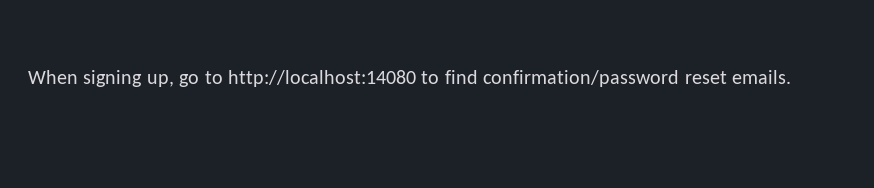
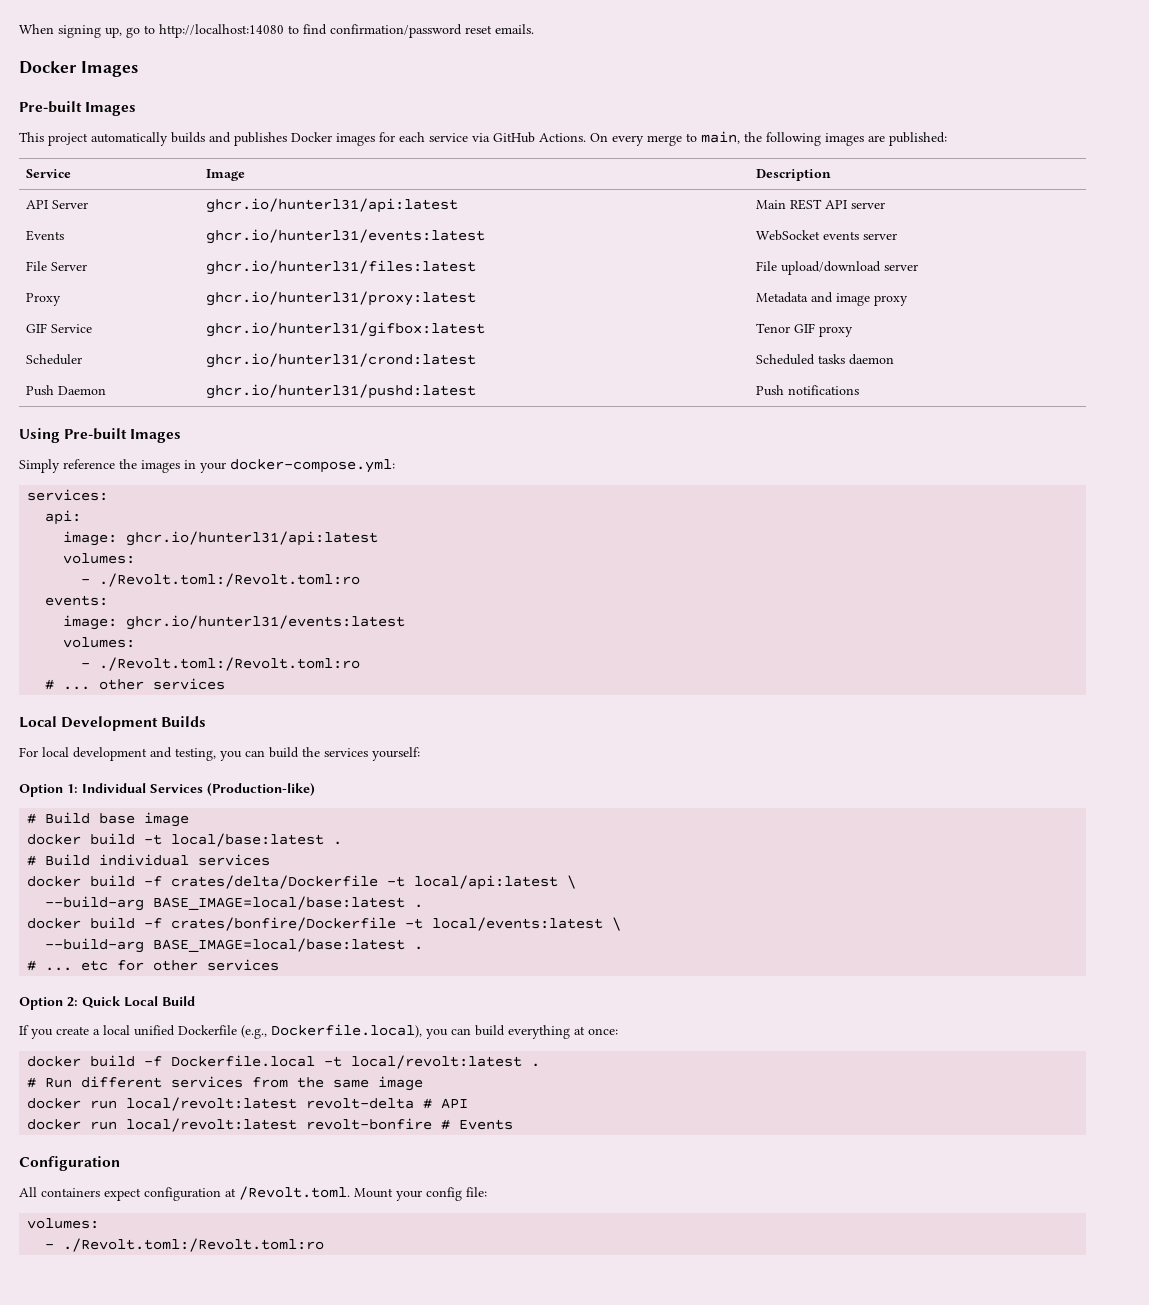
+ Docker Images
+ Pre-built Images
+ This project automatically builds and publishes Docker images for each service via GitHub Actions. On every merge to main, the following images are published:
+ Service | Image | Description
+ API Server | ghcr.io/hunterl31/api:latest | Main REST API server
+ Events | ghcr.io/hunterl31/events:latest | WebSocket events server
+ File Server | ghcr.io/hunterl31/files:latest | File upload/download server
+ Proxy | ghcr.io/hunterl31/proxy:latest | Metadata and image proxy
+ GIF Service | ghcr.io/hunterl31/gifbox:latest | Tenor GIF proxy
+ Scheduler | ghcr.io/hunterl31/crond:latest | Scheduled tasks daemon
+ Push Daemon | ghcr.io/hunterl31/pushd:latest | Push notifications
+ Using Pre-built Images
+ Simply reference the images in your docker-compose.yml:
+ services:
+ api:
+ image: ghcr.io/hunterl31/api:latest
+ volumes:
+ - ./Revolt.toml:/Revolt.toml:ro
+ events:
+ image: ghcr.io/hunterl31/events:latest
+ volumes:
+ - ./Revolt.toml:/Revolt.toml:ro
+ # ... other services
+ Local Development Builds
+ For local development and testing, you can build the services yourself:
+ Option 1: Individual Services (Production-like)
+ # Build base image
+ docker build -t local/base:latest .
+ # Build individual services
+ docker build -f crates/delta/Dockerfile -t local/api:latest \
+ --build-arg BASE_IMAGE=local/base:latest .
+ docker build -f crates/bonfire/Dockerfile -t local/events:latest \
+ --build-arg BASE_IMAGE=local/base:latest .
+ # ... etc for other services
+ Option 2: Quick Local Build
+ If you create a local unified Dockerfile (e.g., Dockerfile.local), you can build everything at once:
+ docker build -f Dockerfile.local -t local/revolt:latest .
+ # Run different services from the same image
+ docker run local/revolt:latest revolt-delta # API
+ docker run local/revolt:latest revolt-bonfire # Events
+ Configuration
+ All containers expect configuration at /Revolt.toml. Mount your config file:
+ volumes:
+ - ./Revolt.toml:/Revolt.toml:ro

